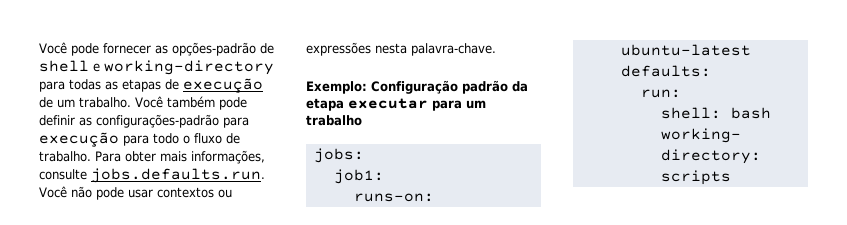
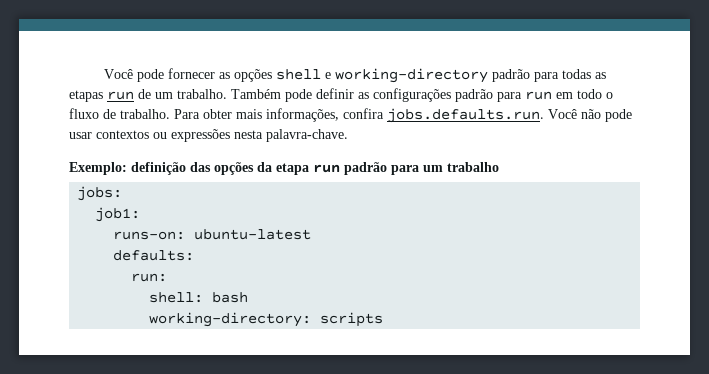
- Você pode fornecer as opções-padrão de shell e working-directory para todas as etapas de execução de um trabalho.
+ Você pode fornecer as opções shell e working-directory padrão para todas as etapas run de um trabalho.
- Você também pode definir as configurações-padrão para execução para todo o fluxo de trabalho.
+ Também pode definir as configurações padrão para run em todo o fluxo de trabalho.
- Para obter mais informações, consulte jobs.defaults.run. Você não pode usar contextos ou expressões nesta palavra-chave.
+ Para obter mais informações, confira jobs.defaults.run. Você não pode usar contextos ou expressões nesta palavra-chave.
- Exemplo: Configuração padrão da etapa executar para um trabalho
+ Exemplo: definição das opções da etapa run padrão para um trabalho

